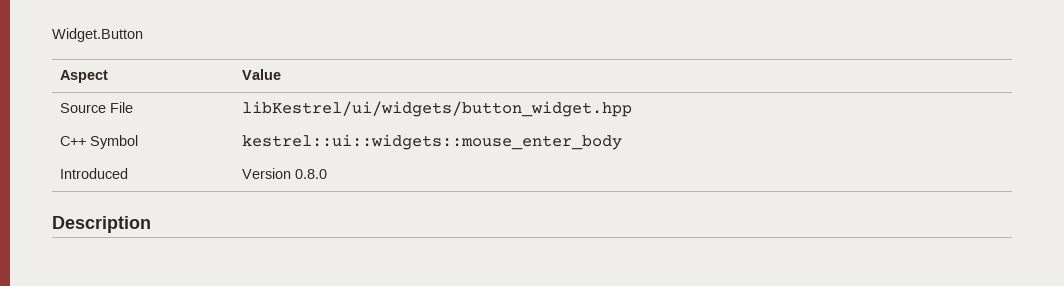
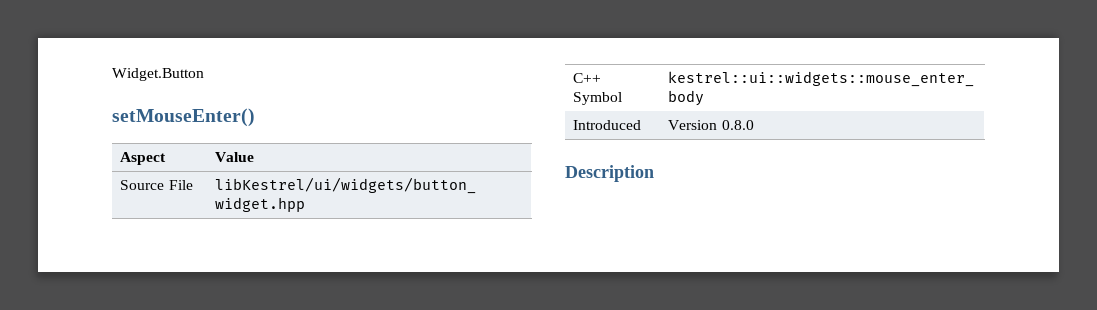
+ setMouseEnter()

